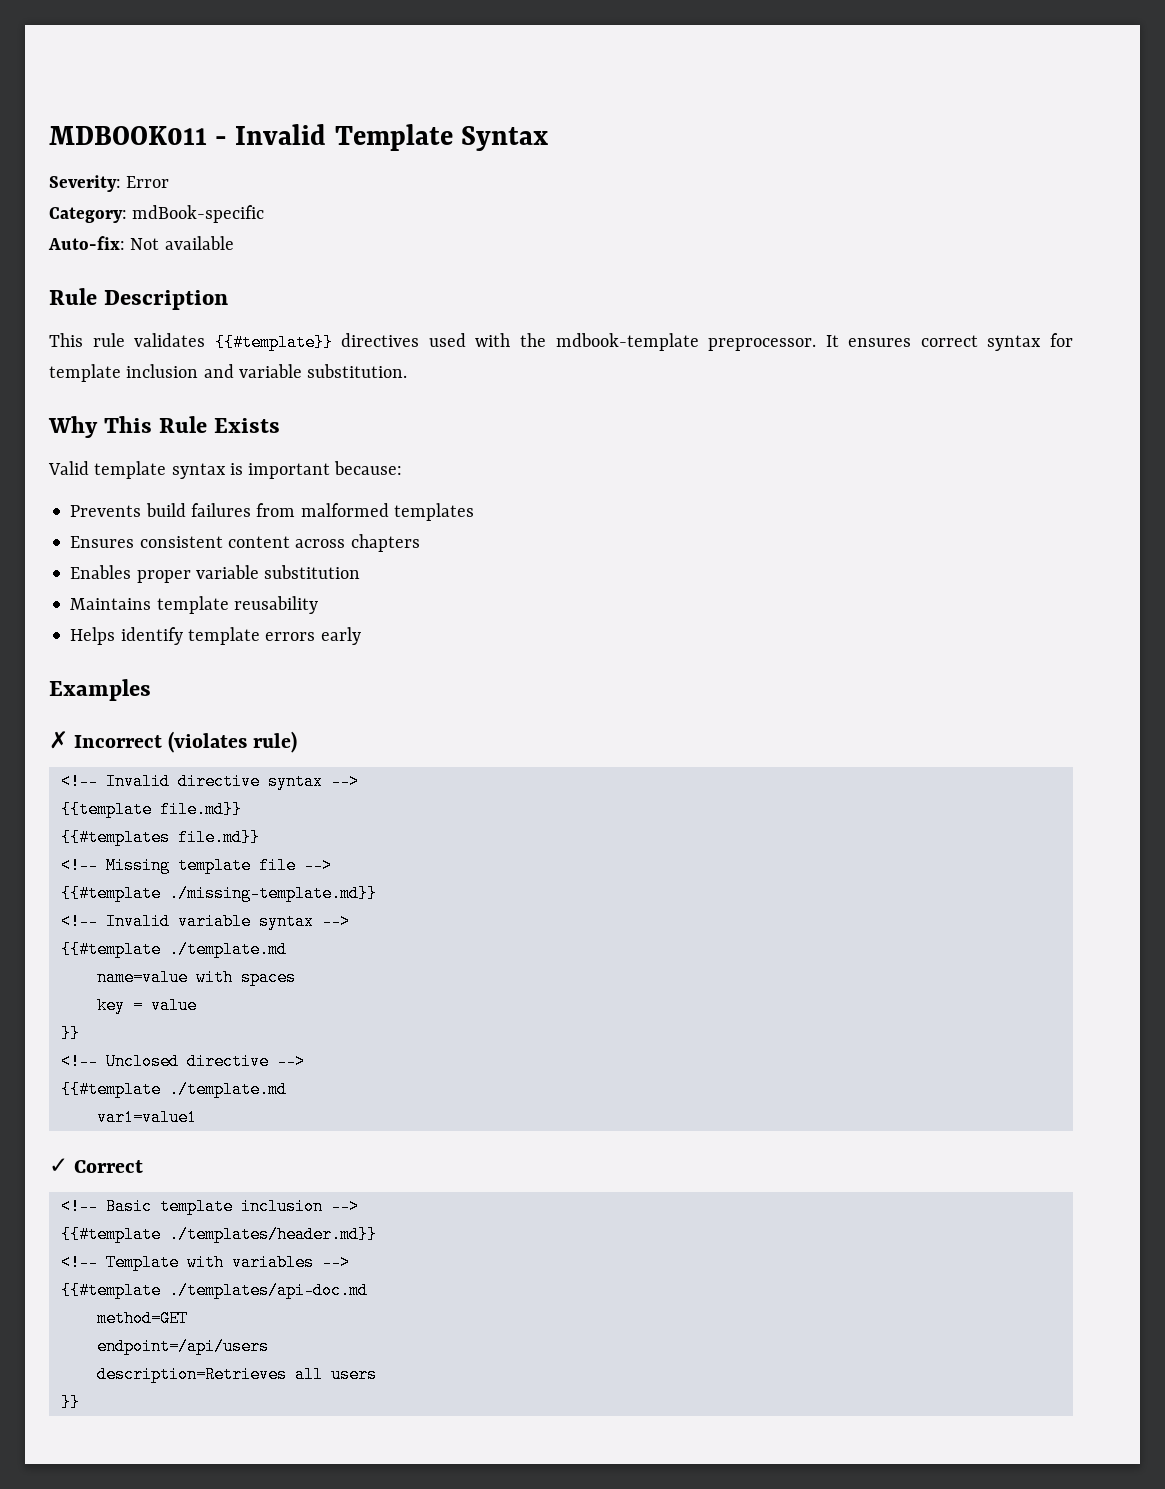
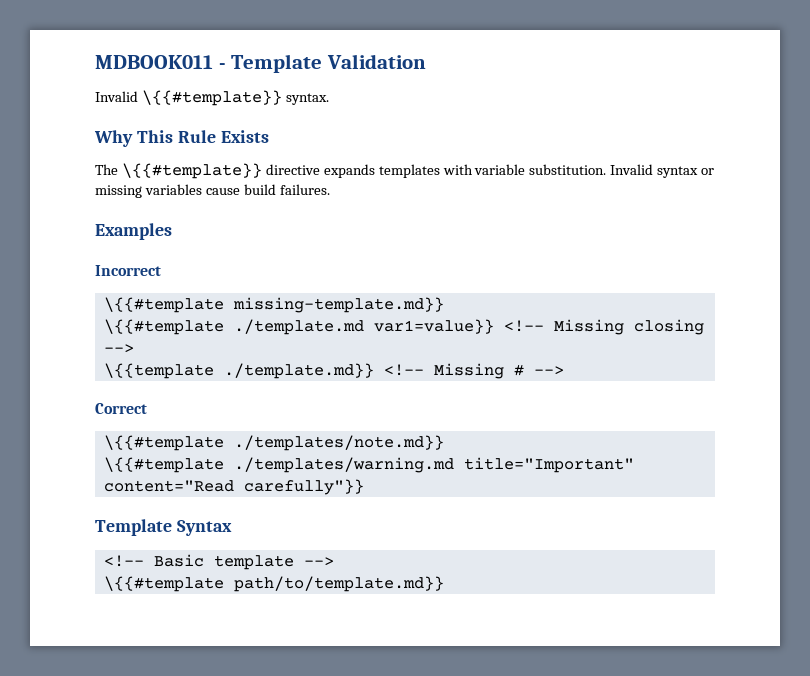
- MDBOOK011 - Invalid Template Syntax
- Severity: Error
- Category: mdBook-specific
- Auto-fix: Not available
- Rule Description
- This rule validates {{#template}} directives used with the mdbook-template preprocessor. It ensures correct syntax for template inclusion and variable substitution.
+ MDBOOK011 - Template Validation
+ Invalid \{{#template}} syntax.
  Why This Rule Exists
- Valid template syntax is important because:
- Prevents build failures from malformed templates
- Ensures consistent content across chapters
- Enables proper variable substitution
- Maintains template reusability
- Helps identify template errors early
+ The \{{#template}} directive expands templates with variable substitution. Invalid syntax or missing variables cause build failures.
- ✗ Incorrect (violates rule)
- <!-- Invalid directive syntax -->
- {{template file.md}}
- {{#templates file.md}}
- <!-- Missing template file -->
- {{#template ./missing-template.md}}
- <!-- Invalid variable syntax -->
- {{#template ./template.md
- name=value with spaces
- key = value
- }}
- <!-- Unclosed directive -->
- {{#template ./template.md
- var1=value1
- ✓ Correct
+ Incorrect
+ \{{#template missing-template.md}}
+ \{{#template ./template.md var1=value}} <!-- Missing closing -->
+ \{{template ./template.md}} <!-- Missing # -->
+ Correct
+ \{{#template ./templates/note.md}}
+ \{{#template ./templates/warning.md title="Important" content="Read carefully"}}
+ Template Syntax
- <!-- Basic template inclusion -->
- {{#template ./templates/header.md}}
- <!-- Template with variables -->
- {{#template ./templates/api-doc.md
- method=GET
- endpoint=/api/users
- description=Retrieves all users
- }}
+ <!-- Basic template -->
+ \{{#template path/to/template.md}}

